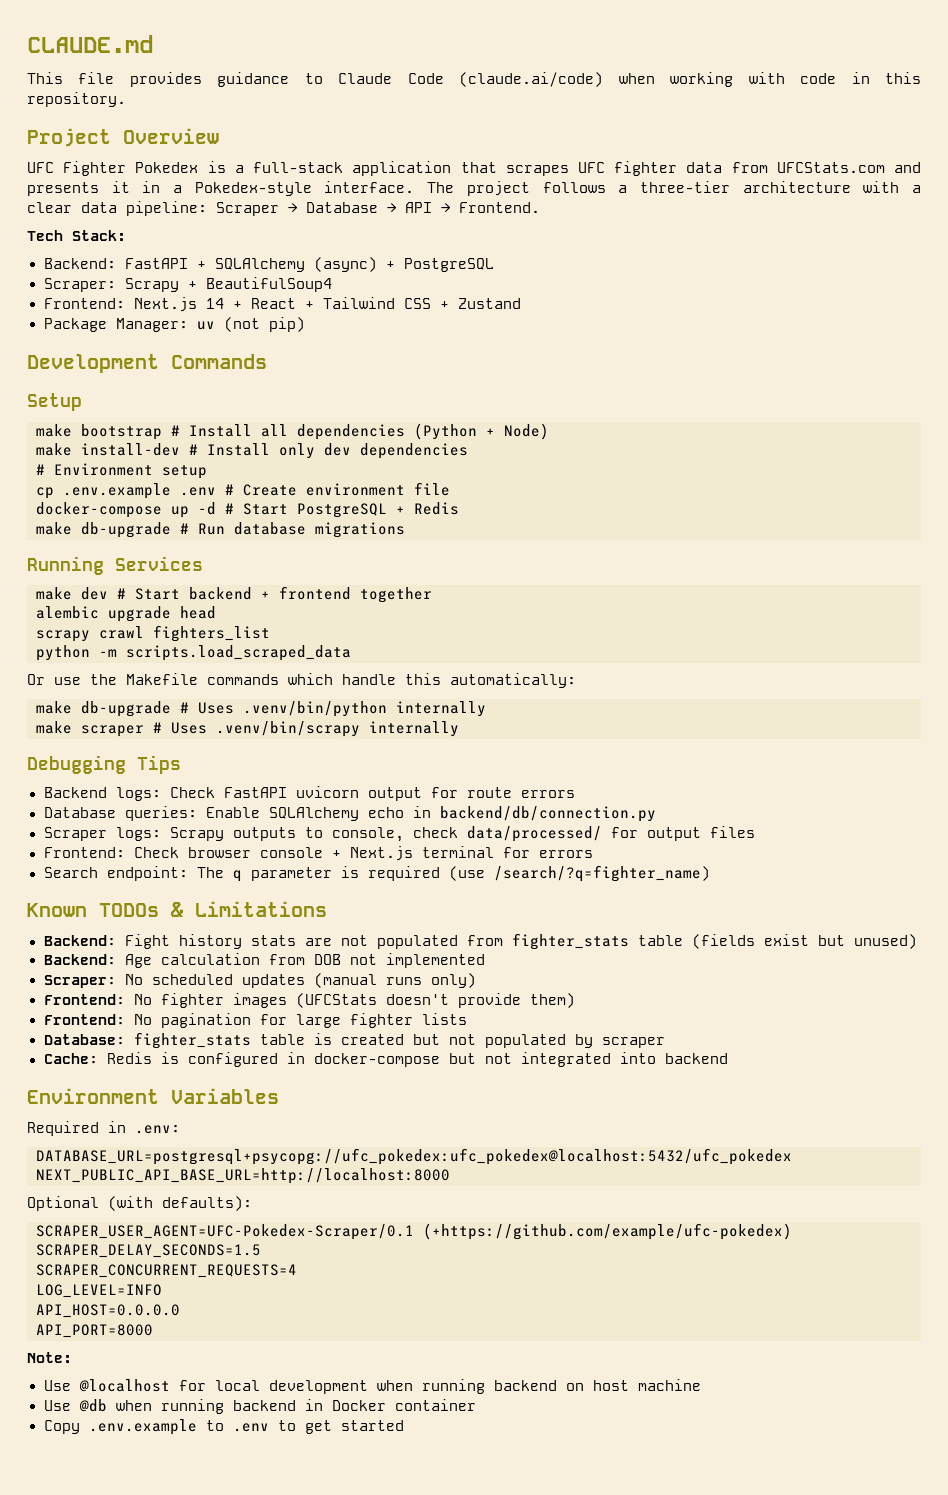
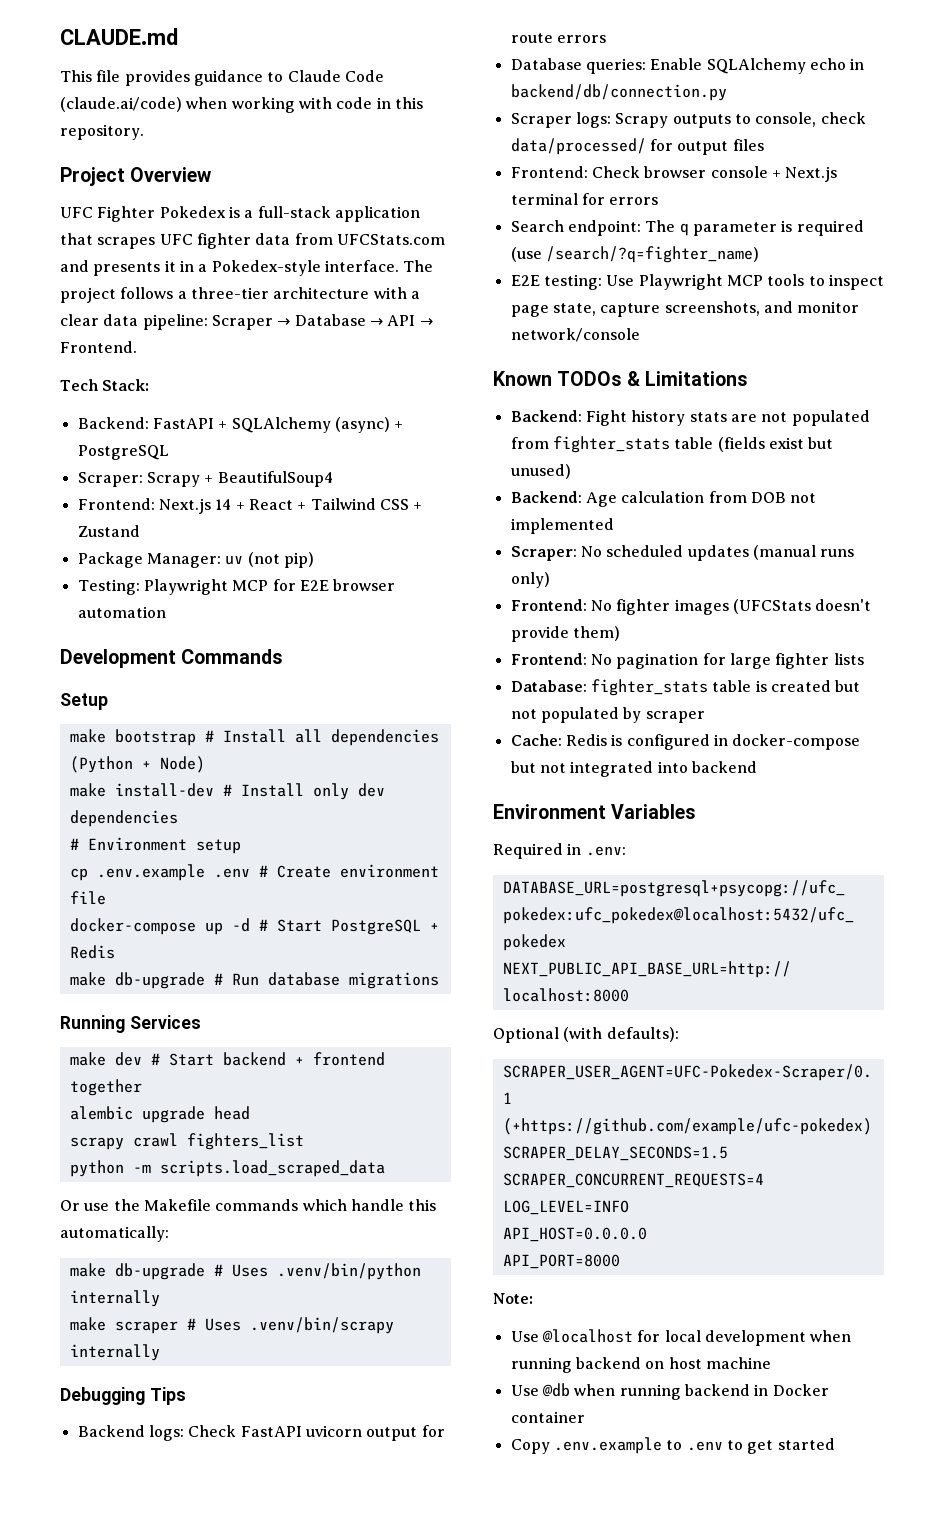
+ Testing: Playwright MCP for E2E browser automation
+ E2E testing: Use Playwright MCP tools to inspect page state, capture screenshots, and monitor network/console

